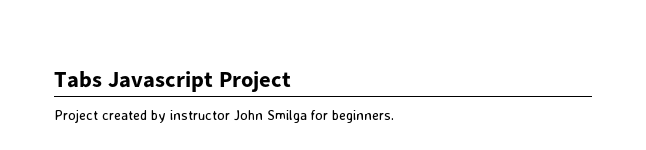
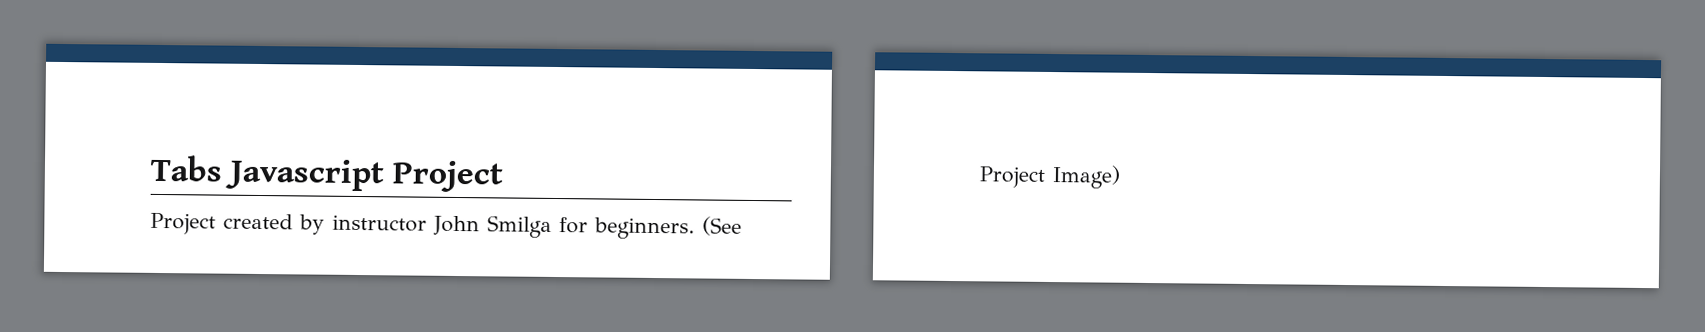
+ (See Project Image)

